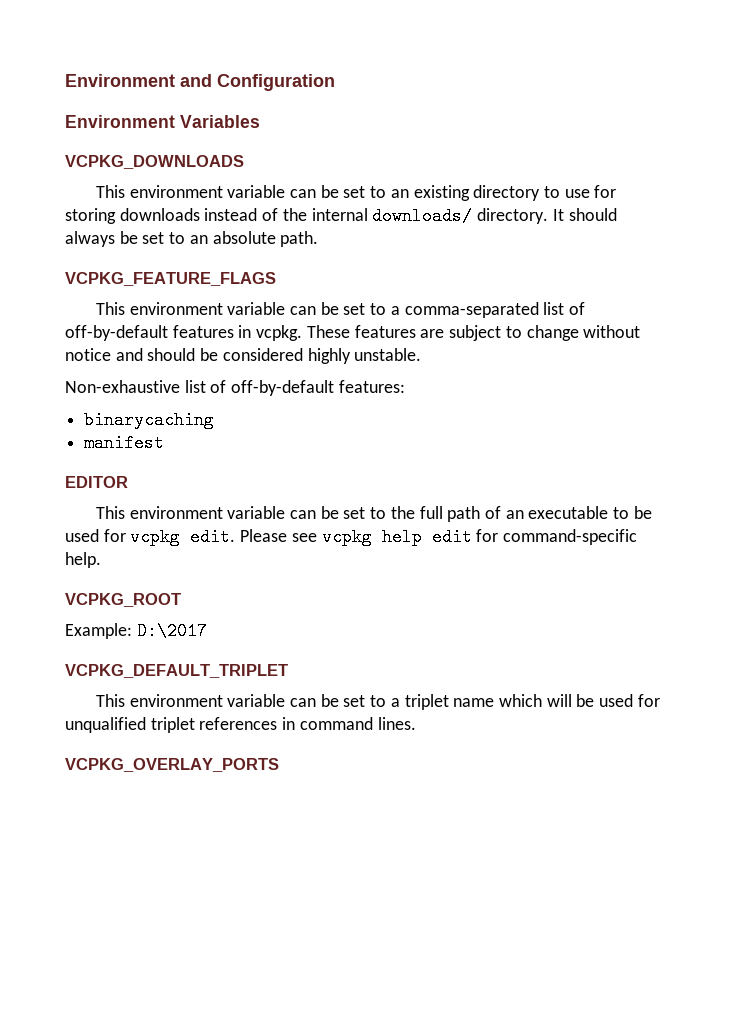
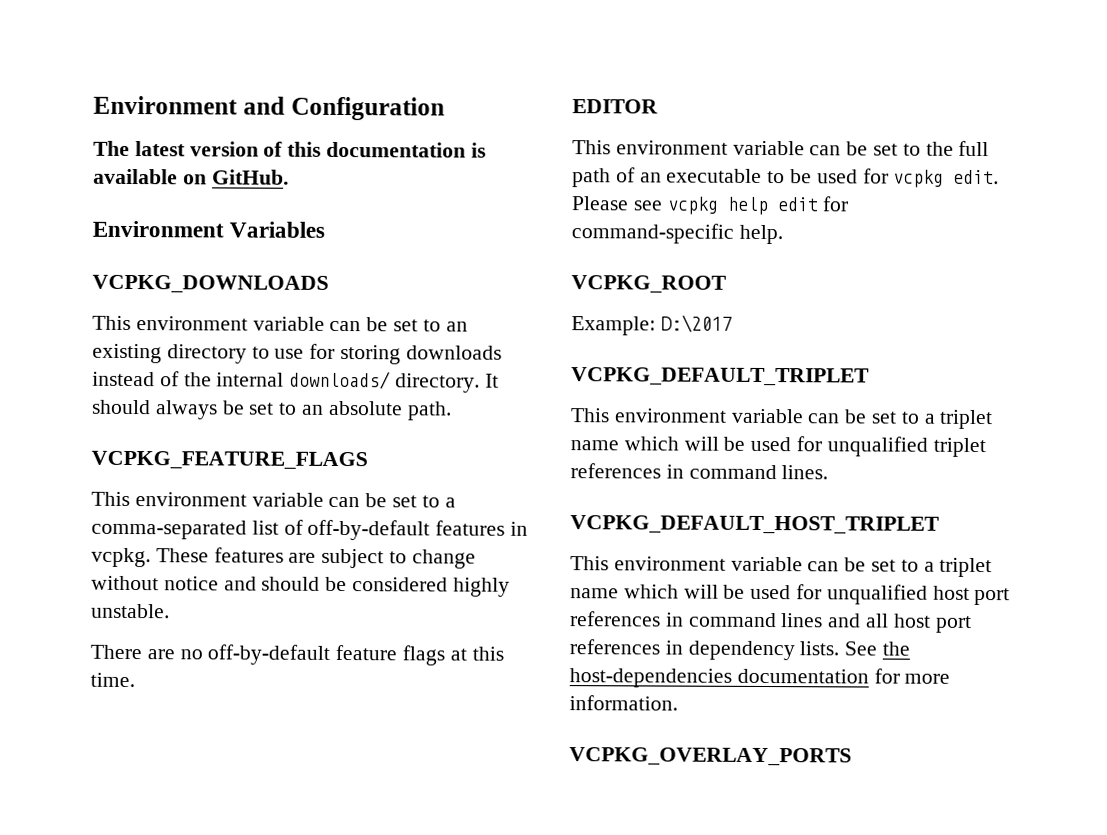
+ The latest version of this documentation is available on GitHub.
- Non-exhaustive list of off-by-default features:
- binarycaching
- manifest
+ There are no off-by-default feature flags at this time.
+ VCPKG_DEFAULT_HOST_TRIPLET
+ This environment variable can be set to a triplet name which will be used for unqualified host port references in command lines and all host port references in dependency lists. See the host-dependencies documentation for more information.

